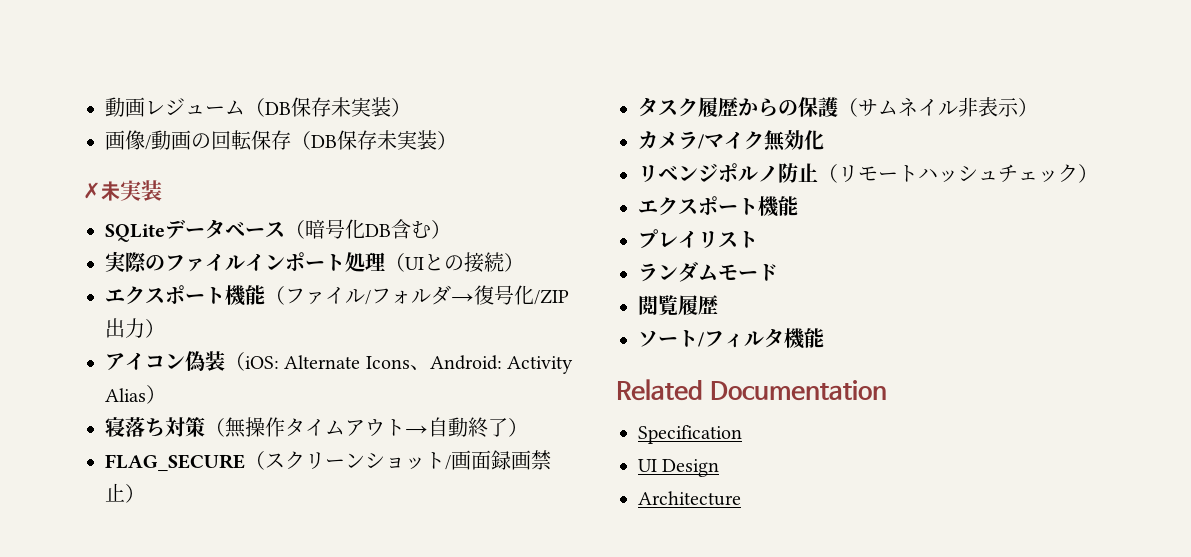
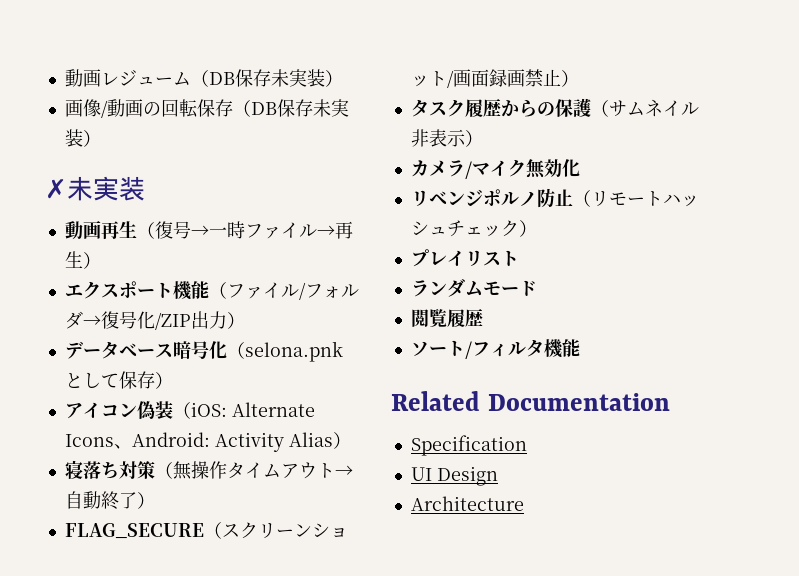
- SQLiteデータベース（暗号化DB含む）
- 実際のファイルインポート処理（UIとの接続）
+ 動画再生（復号→一時ファイル→再生）
+ データベース暗号化（selona.pnkとして保存）
  リベンジポルノ防止（リモートハッシュチェック）
- エクスポート機能

